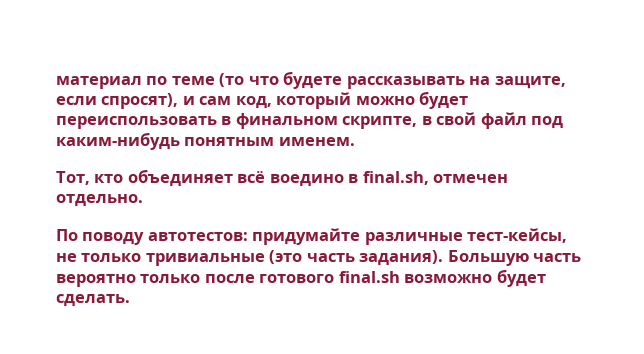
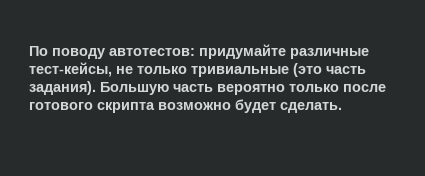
- материал по теме (то что будете рассказывать на защите, если спросят), и сам код, который можно будет переиспользовать в финальном скрипте, в свой файл под каким-нибудь понятным именем.
- Тот, кто объединяет всё воедино в final.sh, отмечен отдельно.
- Большую часть вероятно только после готового final.sh возможно будет сделать.
+ Большую часть вероятно только после готового скрипта возможно будет сделать.

